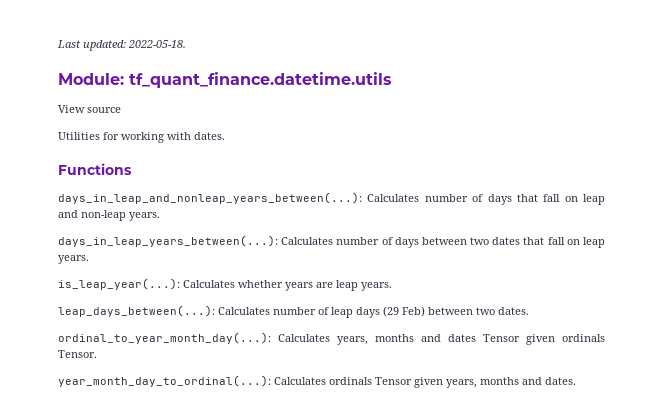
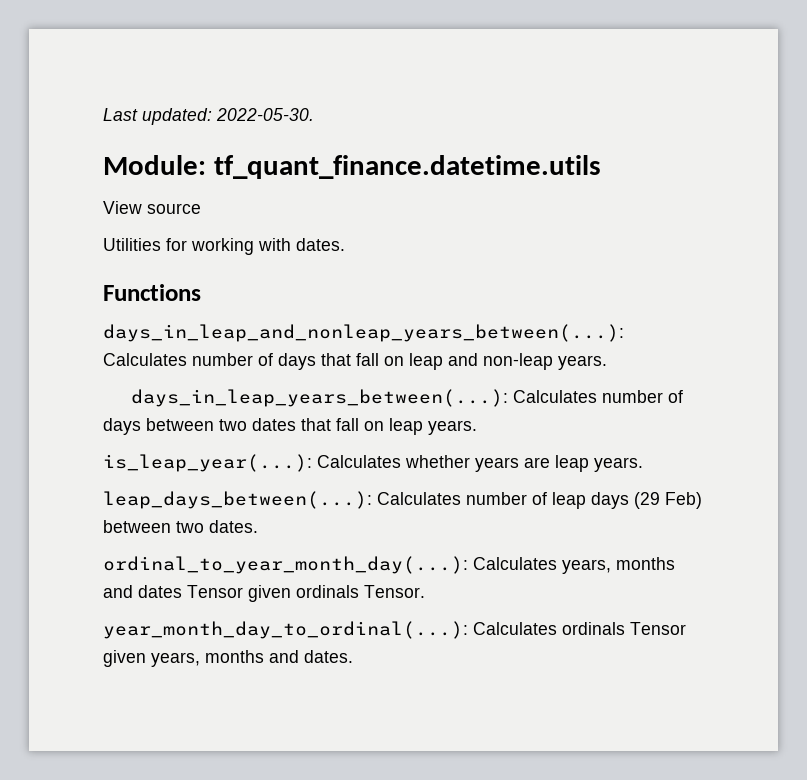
- Last updated: 2022-05-18.
+ Last updated: 2022-05-30.

